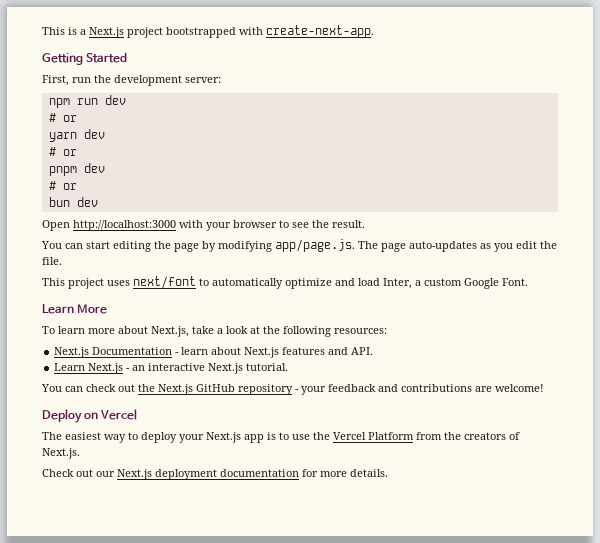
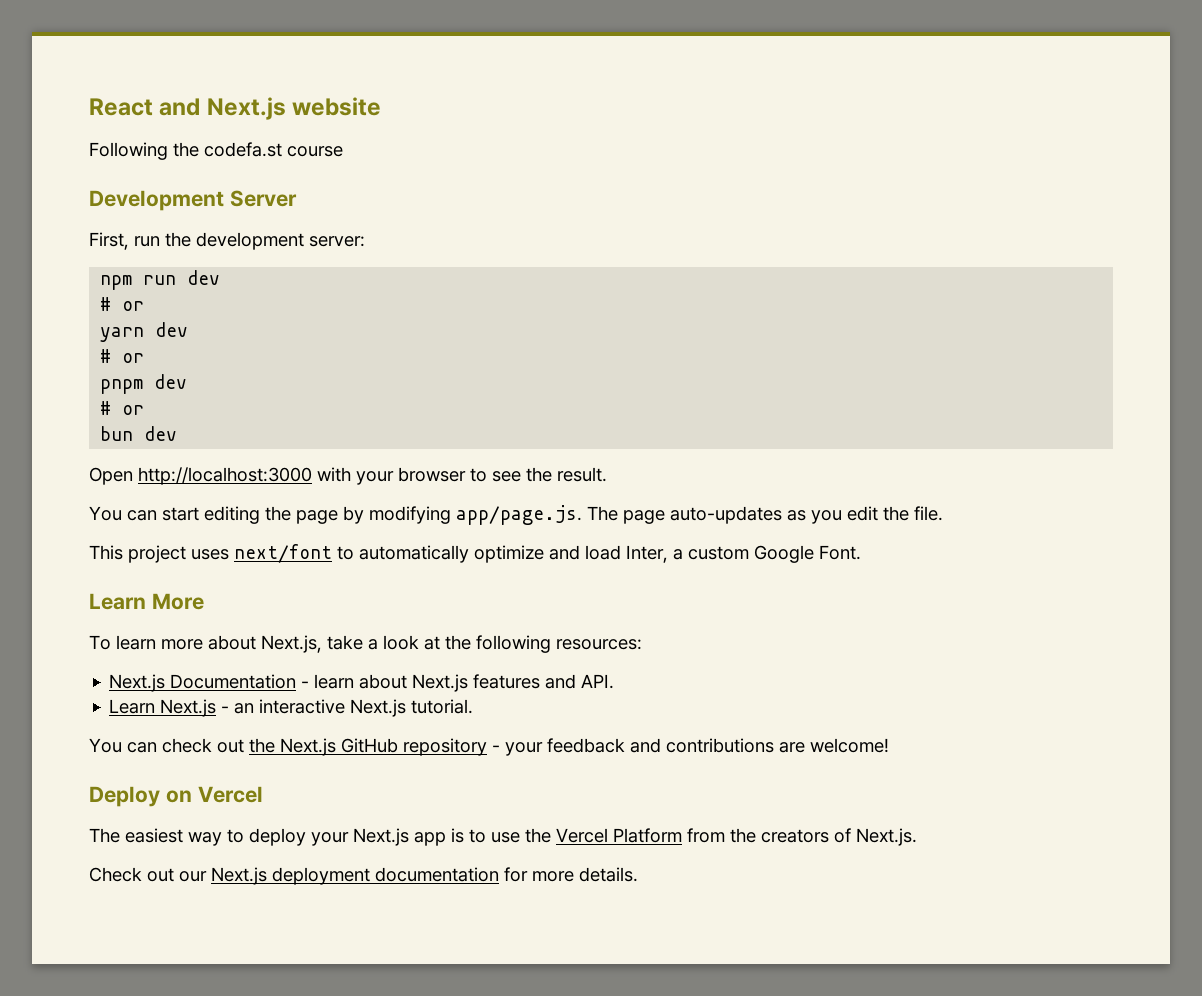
- This is a Next.js project bootstrapped with create-next-app.
- Getting Started
+ React and Next.js website
+ Following the codefa.st course
+ Development Server

